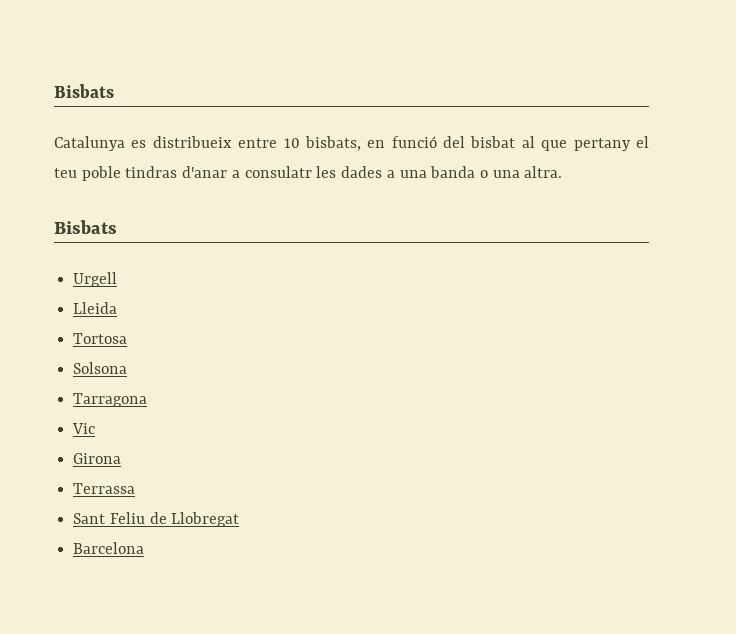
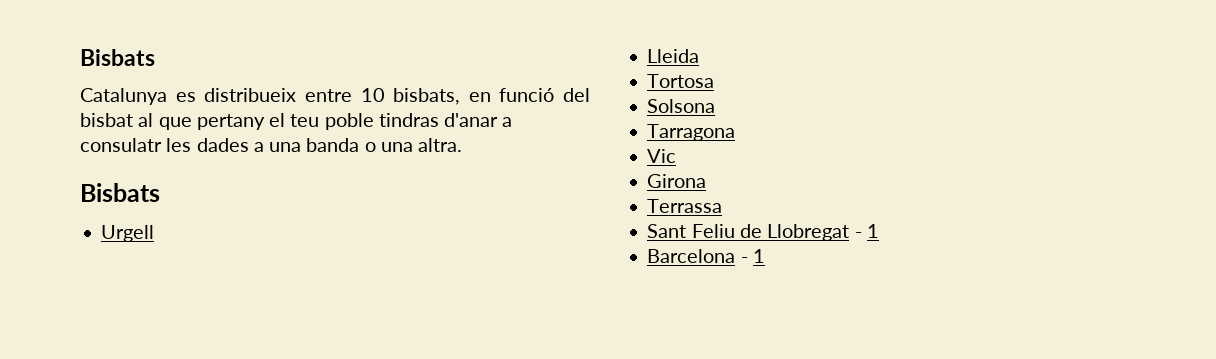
- Sant Feliu de Llobregat
+ Sant Feliu de Llobregat - 1
- Barcelona
+ Barcelona - 1

